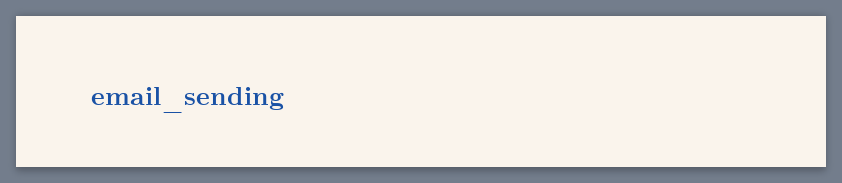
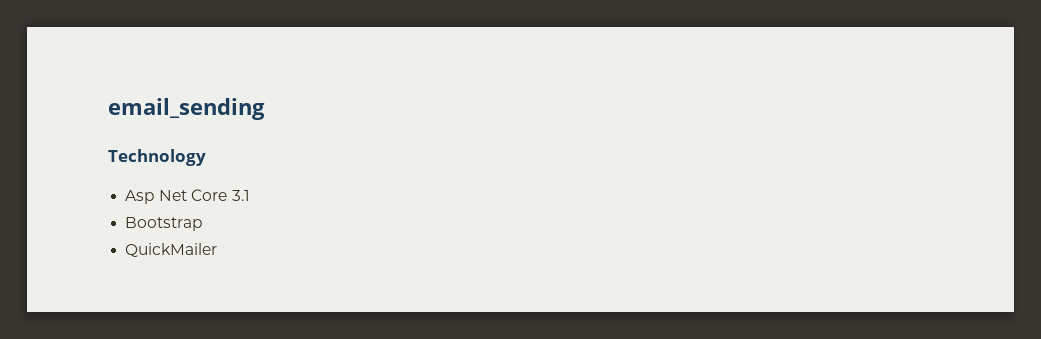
+ Technology
+ Asp Net Core 3.1
+ Bootstrap
+ QuickMailer

